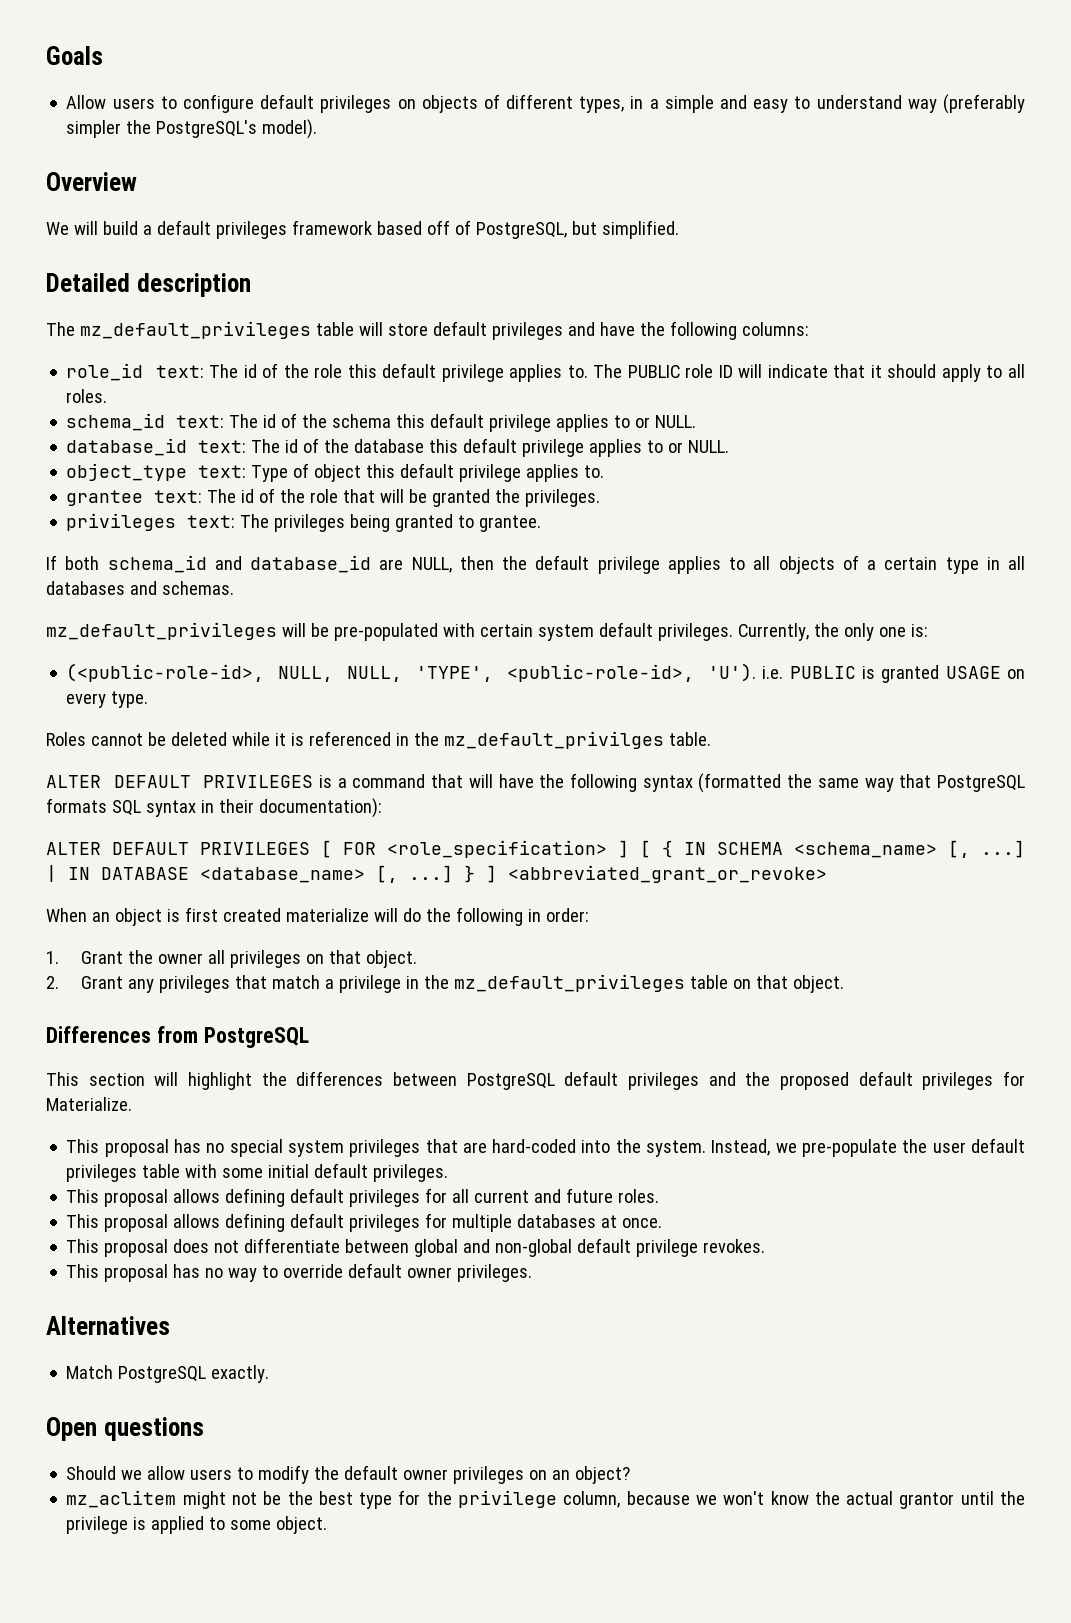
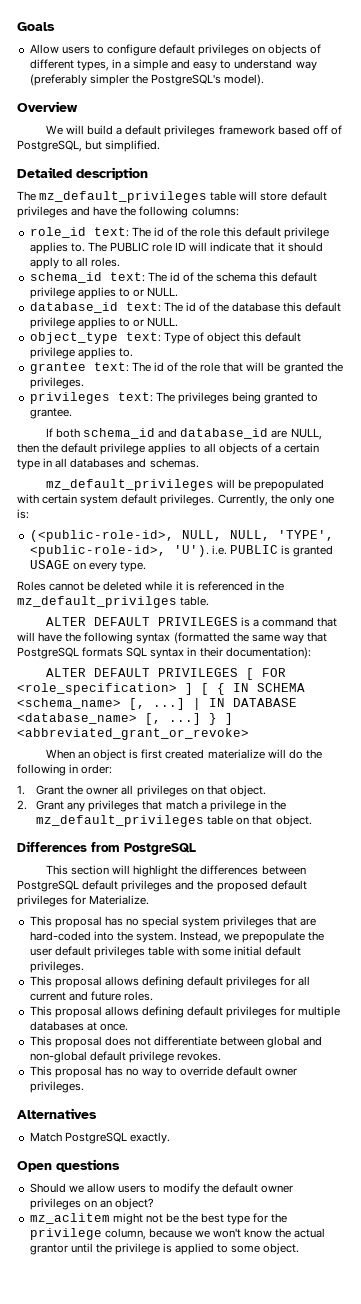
- mz_default_privileges will be pre-populated with certain system default privileges.
+ mz_default_privileges will be prepopulated with certain system default privileges.
- Instead, we pre-populate the user default privileges table with some initial default privileges.
+ Instead, we prepopulate the user default privileges table with some initial default privileges.

